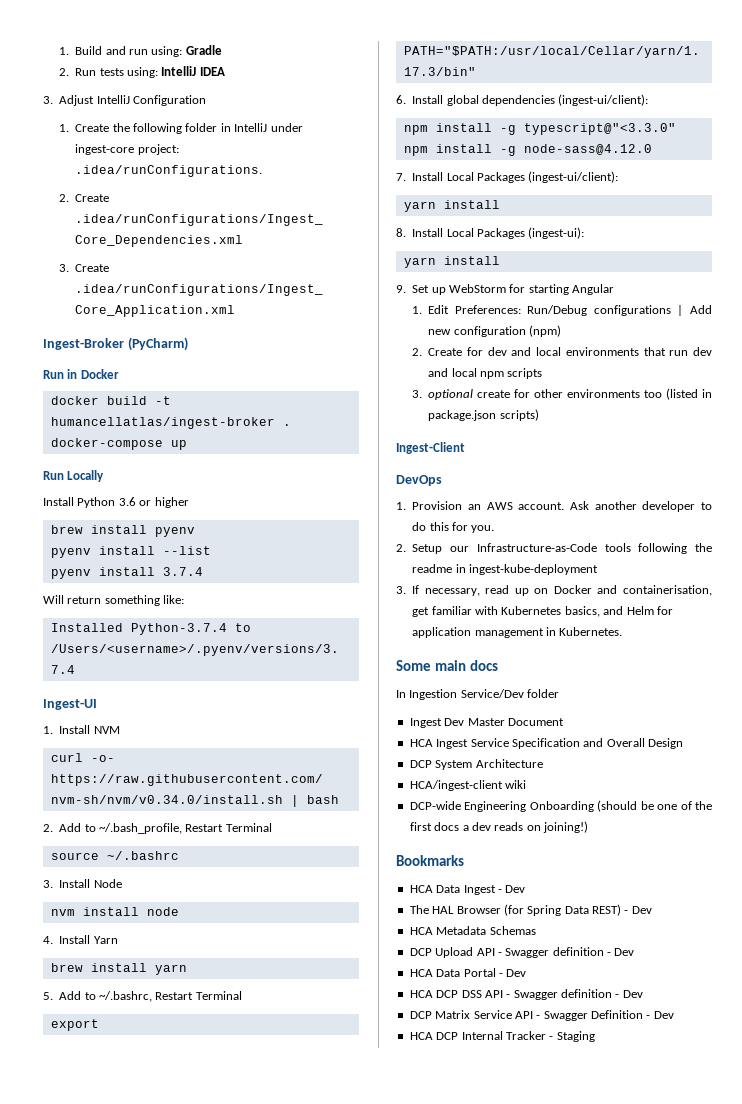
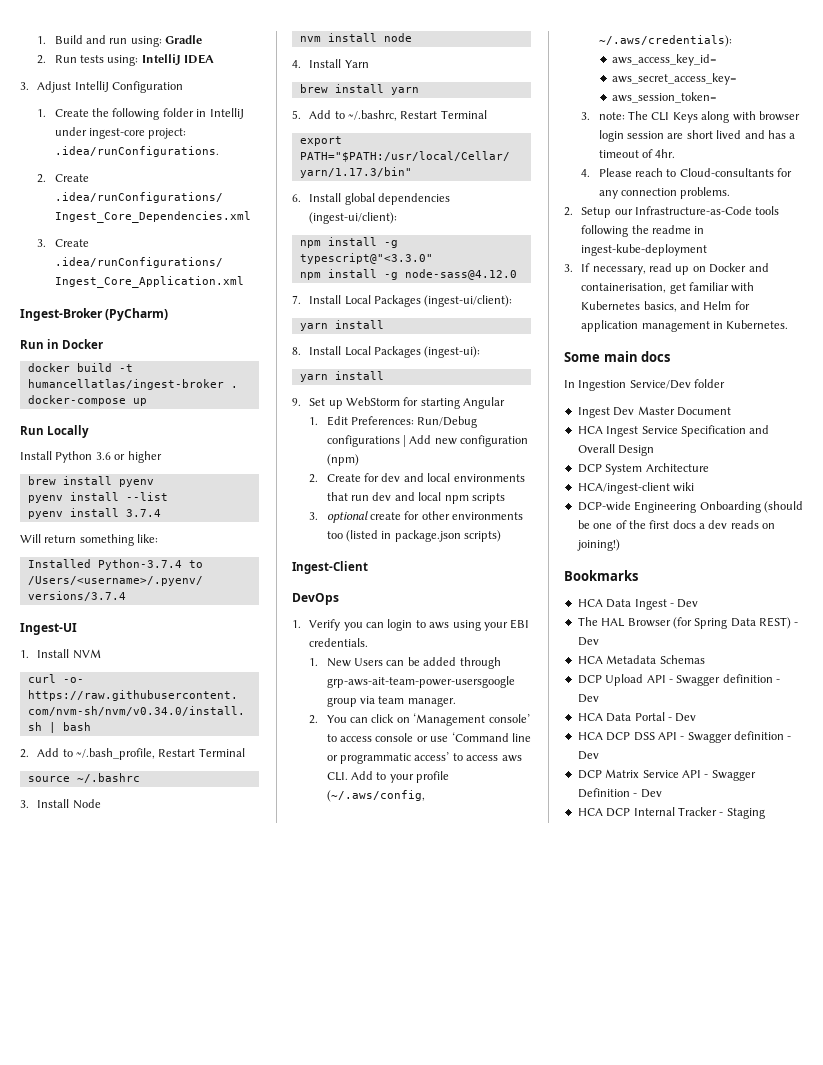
- 1. Provision an AWS account. Ask another developer to do this for you.
+ 1. Verify you can login to aws using your EBI credentials.
+ 1. New Users can be added through grp-aws-ait-team-power-usersgoogle group via team manager.
+ 2. You can click on ‘Management console’ to access console or use ‘Command line or programmatic access’ to access aws CLI. Add to your profile (~/.aws/config, ~/.aws/credentials):
+ aws_access_key_id=
+ aws_secret_access_key=
+ aws_session_token=
+ 3. note: The CLI Keys along with browser login session are short lived and has a timeout of 4hr.
+ 4. Please reach to Cloud-consultants for any connection problems.

